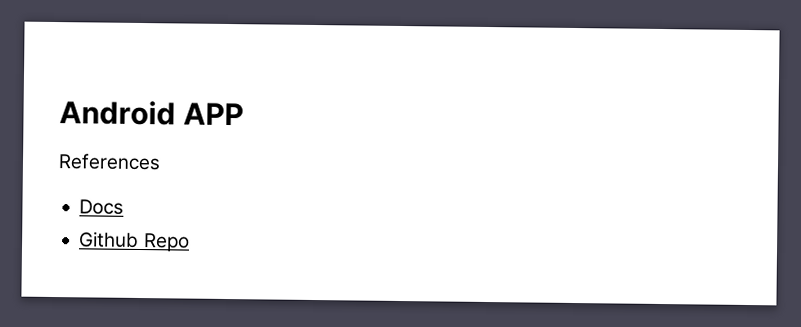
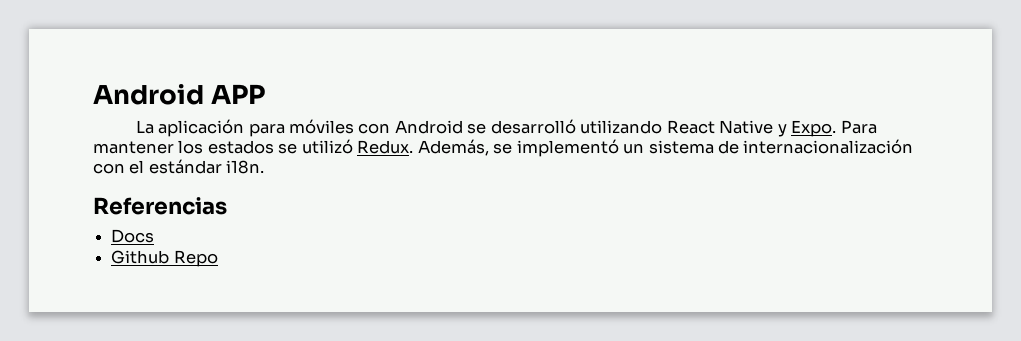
- References
+ La aplicación para móviles con Android se desarrolló utilizando React Native y Expo. Para mantener los estados se utilizó Redux. Además, se implementó un sistema de internacionalización con el estándar i18n.
+ Referencias

